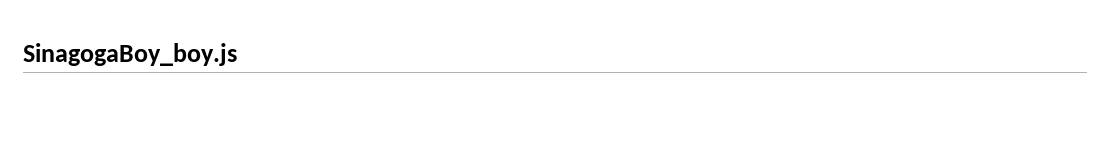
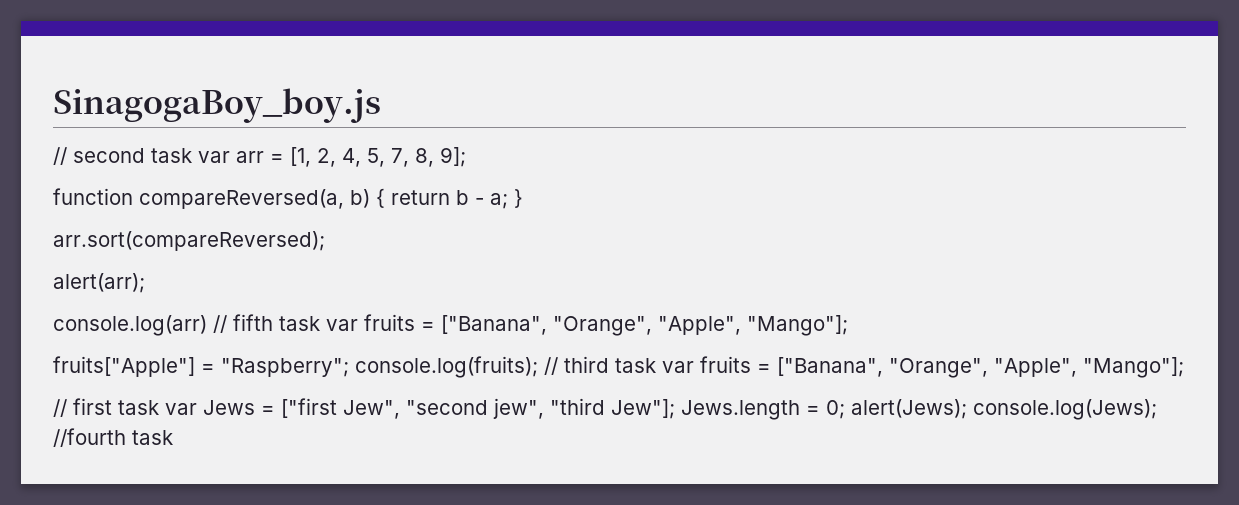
+ // second task var arr = [1, 2, 4, 5, 7, 8, 9];
+ function compareReversed(a, b) { return b - a; }
+ arr.sort(compareReversed);
+ alert(arr);
+ console.log(arr) // fifth task var fruits = ["Banana", "Orange", "Apple", "Mango"];
+ fruits["Apple"] = "Raspberry"; console.log(fruits); // third task var fruits = ["Banana", "Orange", "Apple", "Mango"];
+ // first task var Jews = ["first Jew", "second jew", "third Jew"]; Jews.length = 0; alert(Jews); console.log(Jews); //fourth task

